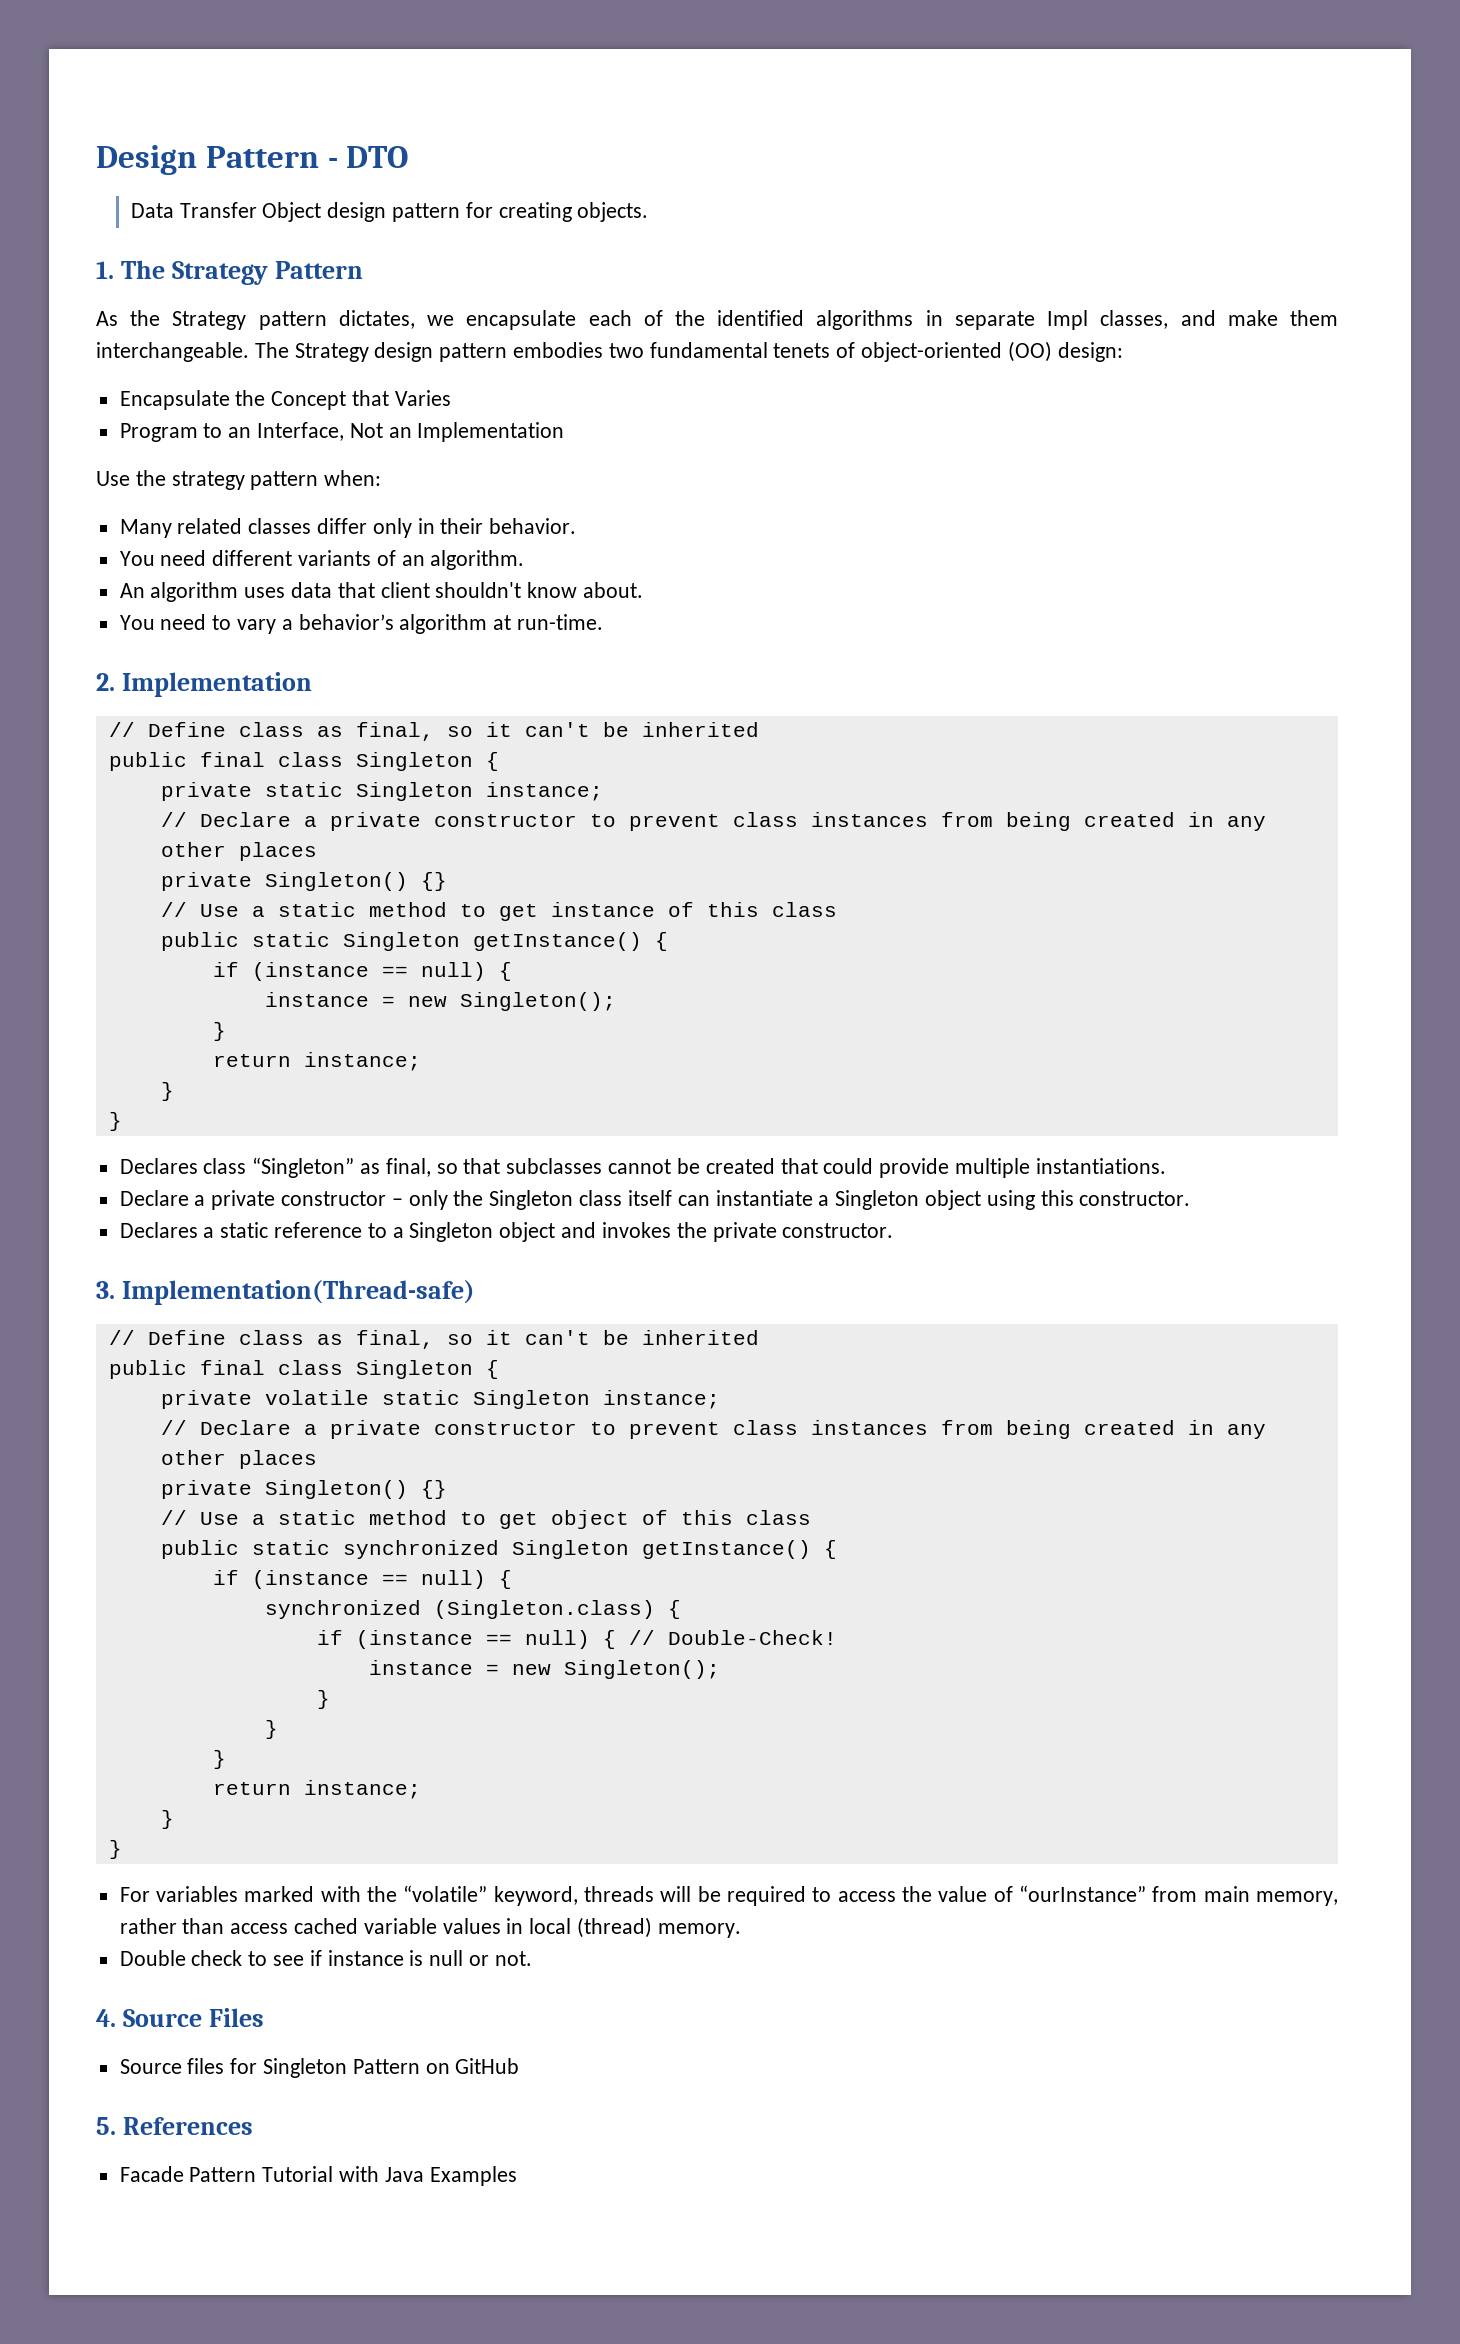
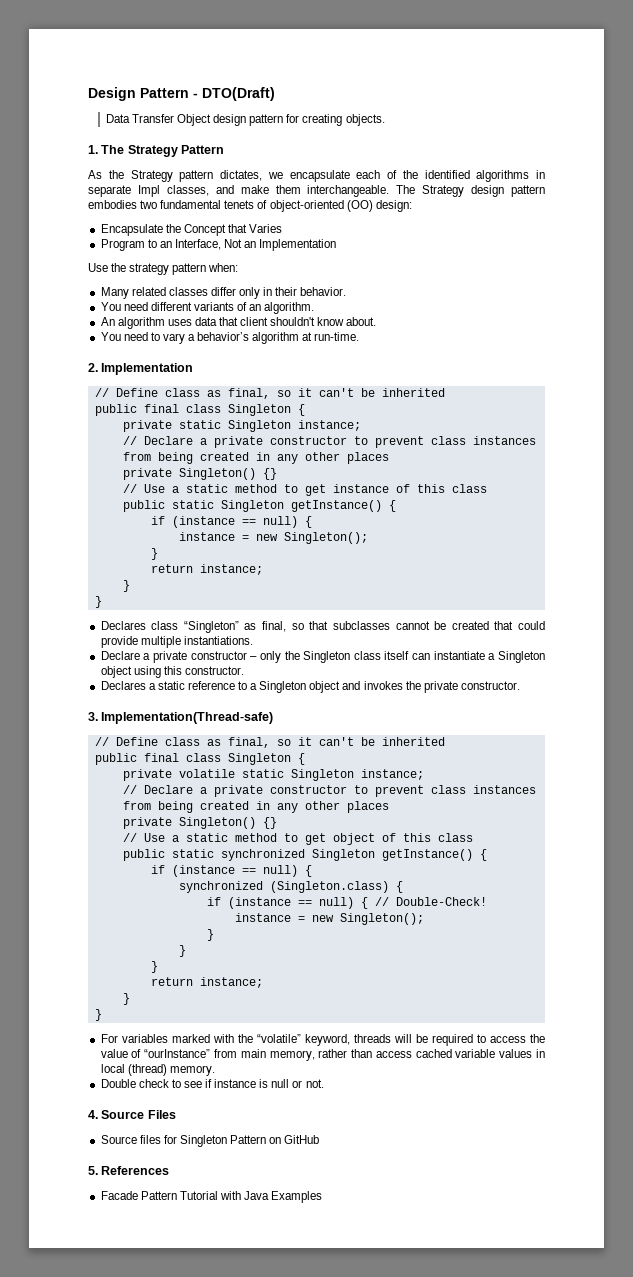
- Design Pattern - DTO
+ Design Pattern - DTO(Draft)

